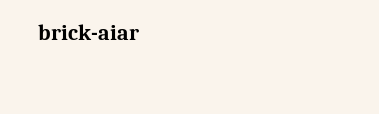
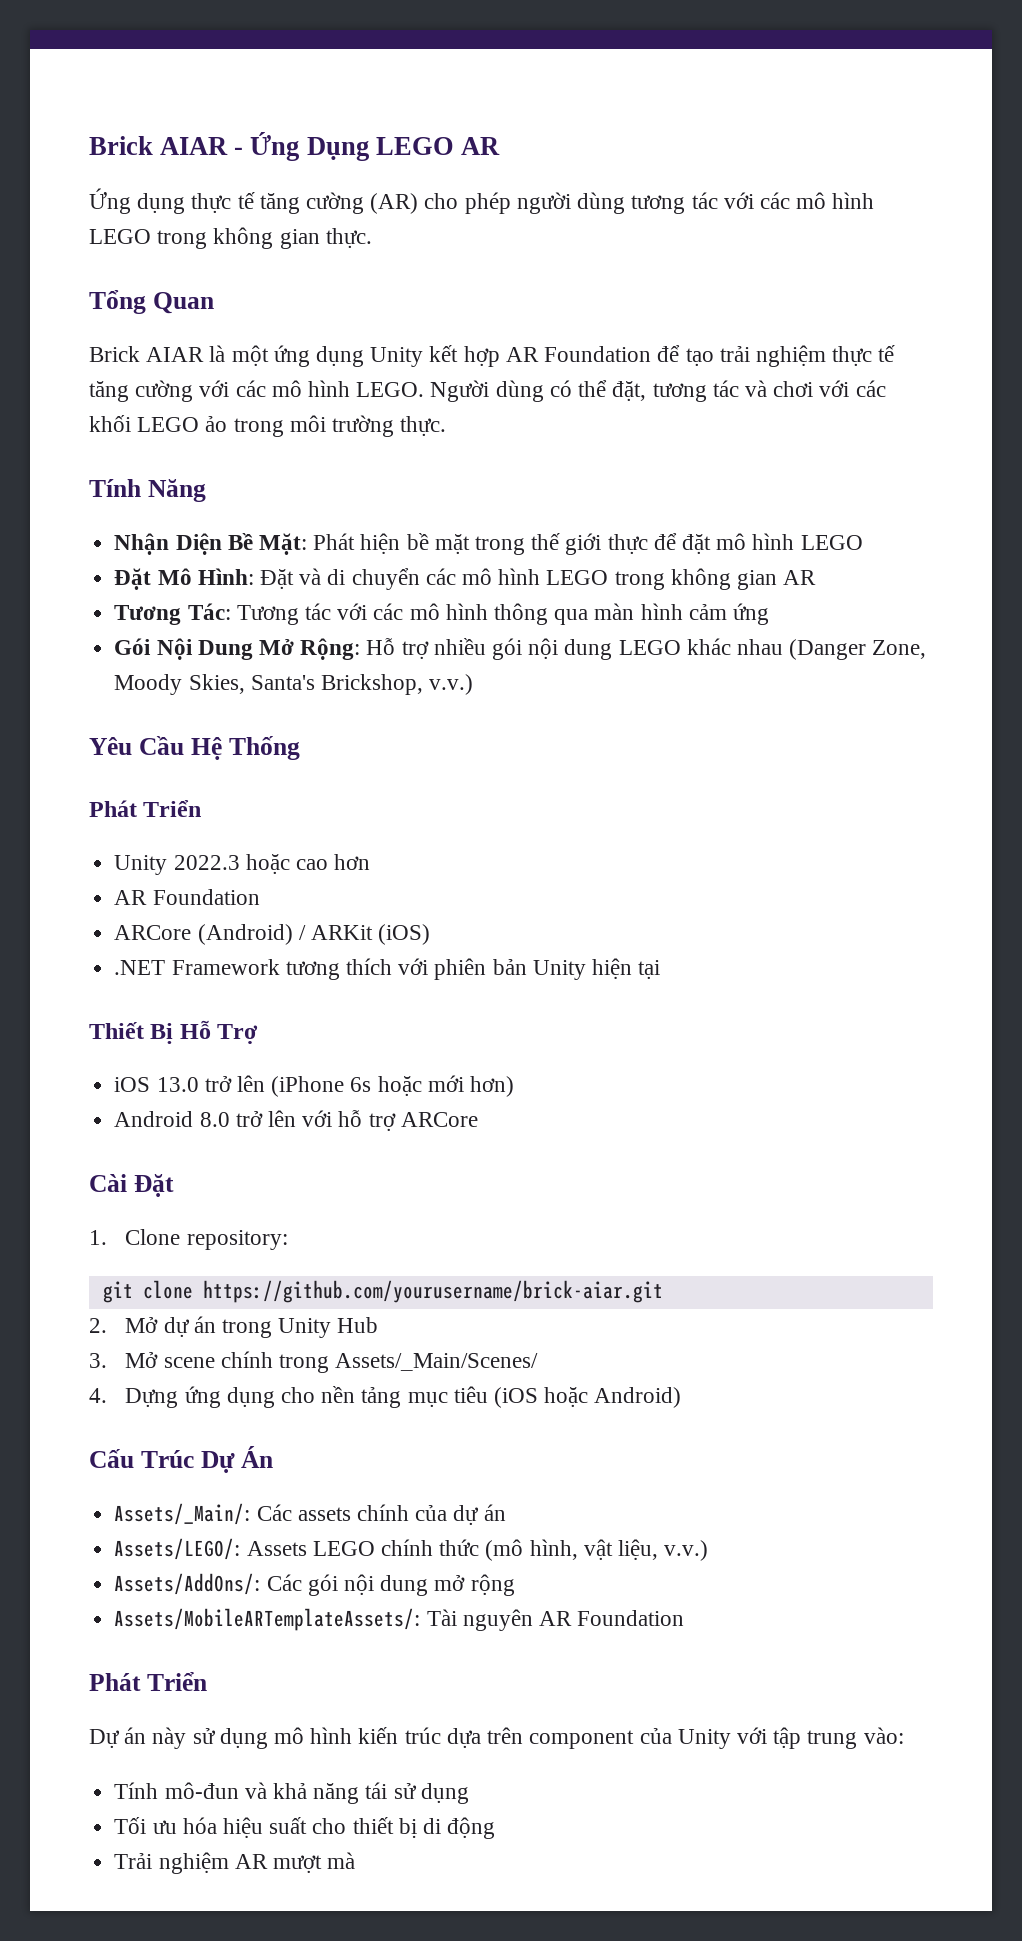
- brick-aiar
+ Brick AIAR - Ứng Dụng LEGO AR
+ Ứng dụng thực tế tăng cường (AR) cho phép người dùng tương tác với các mô hình LEGO trong không gian thực.
+ Tổng Quan
+ Brick AIAR là một ứng dụng Unity kết hợp AR Foundation để tạo trải nghiệm thực tế tăng cường với các mô hình LEGO. Người dùng có thể đặt, tương tác và chơi với các khối LEGO ảo trong môi trường thực.
+ Tính Năng
+ Nhận Diện Bề Mặt: Phát hiện bề mặt trong thế giới thực để đặt mô hình LEGO
+ Đặt Mô Hình: Đặt và di chuyển các mô hình LEGO trong không gian AR
+ Tương Tác: Tương tác với các mô hình thông qua màn hình cảm ứng
+ Gói Nội Dung Mở Rộng: Hỗ trợ nhiều gói nội dung LEGO khác nhau (Danger Zone, Moody Skies, Santa's Brickshop, v.v.)
+ Yêu Cầu Hệ Thống
+ Phát Triển
+ Unity 2022.3 hoặc cao hơn
+ AR Foundation
+ ARCore (Android) / ARKit (iOS)
+ .NET Framework tương thích với phiên bản Unity hiện tại
+ Thiết Bị Hỗ Trợ
+ iOS 13.0 trở lên (iPhone 6s hoặc mới hơn)
+ Android 8.0 trở lên với hỗ trợ ARCore
+ Cài Đặt
+ 1. Clone repository:
+ git clone https://github.com/yourusername/brick-aiar.git
+ 2. Mở dự án trong Unity Hub
+ 3. Mở scene chính trong Assets/_Main/Scenes/
+ 4. Dựng ứng dụng cho nền tảng mục tiêu (iOS hoặc Android)
+ Cấu Trúc Dự Án
+ Assets/_Main/: Các assets chính của dự án
+ Assets/LEGO/: Assets LEGO chính thức (mô hình, vật liệu, v.v.)
+ Assets/AddOns/: Các gói nội dung mở rộng
+ Assets/MobileARTemplateAssets/: Tài nguyên AR Foundation
+ Phát Triển
+ Dự án này sử dụng mô hình kiến trúc dựa trên component của Unity với tập trung vào:
+ Tính mô-đun và khả năng tái sử dụng
+ Tối ưu hóa hiệu suất cho thiết bị di động
+ Trải nghiệm AR mượt mà

